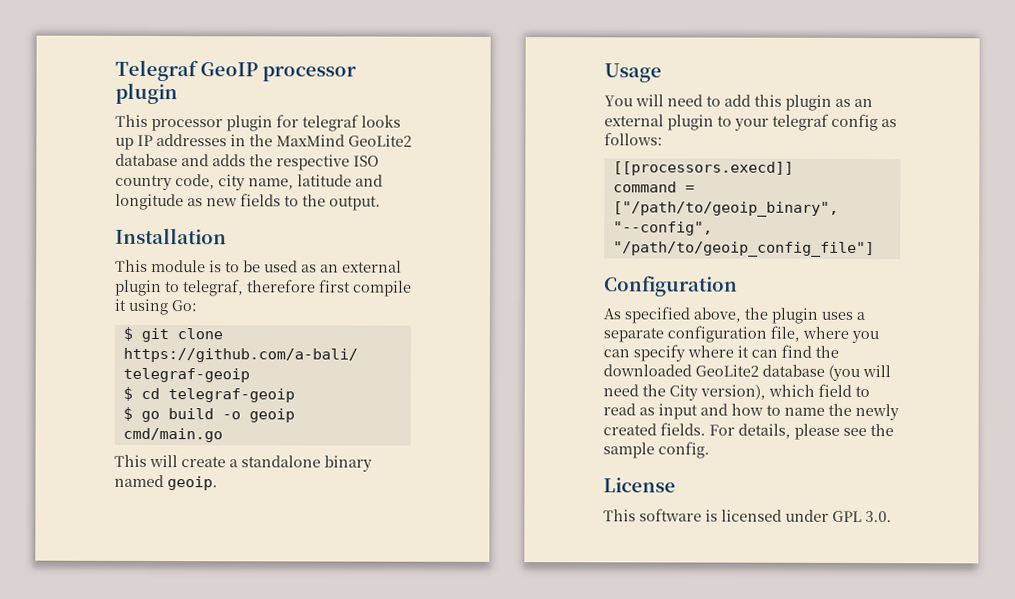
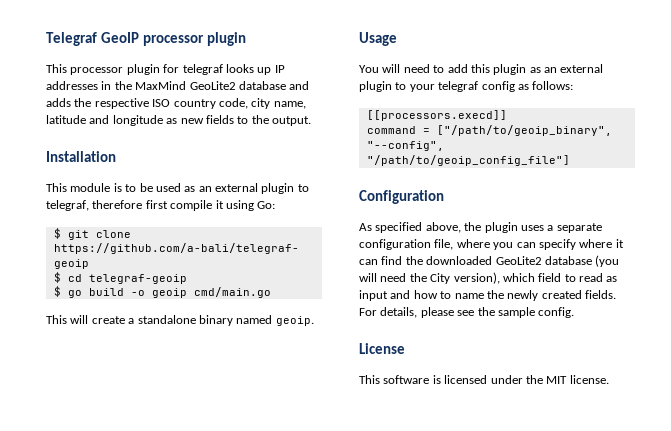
- This software is licensed under GPL 3.0.
+ This software is licensed under the MIT license.

